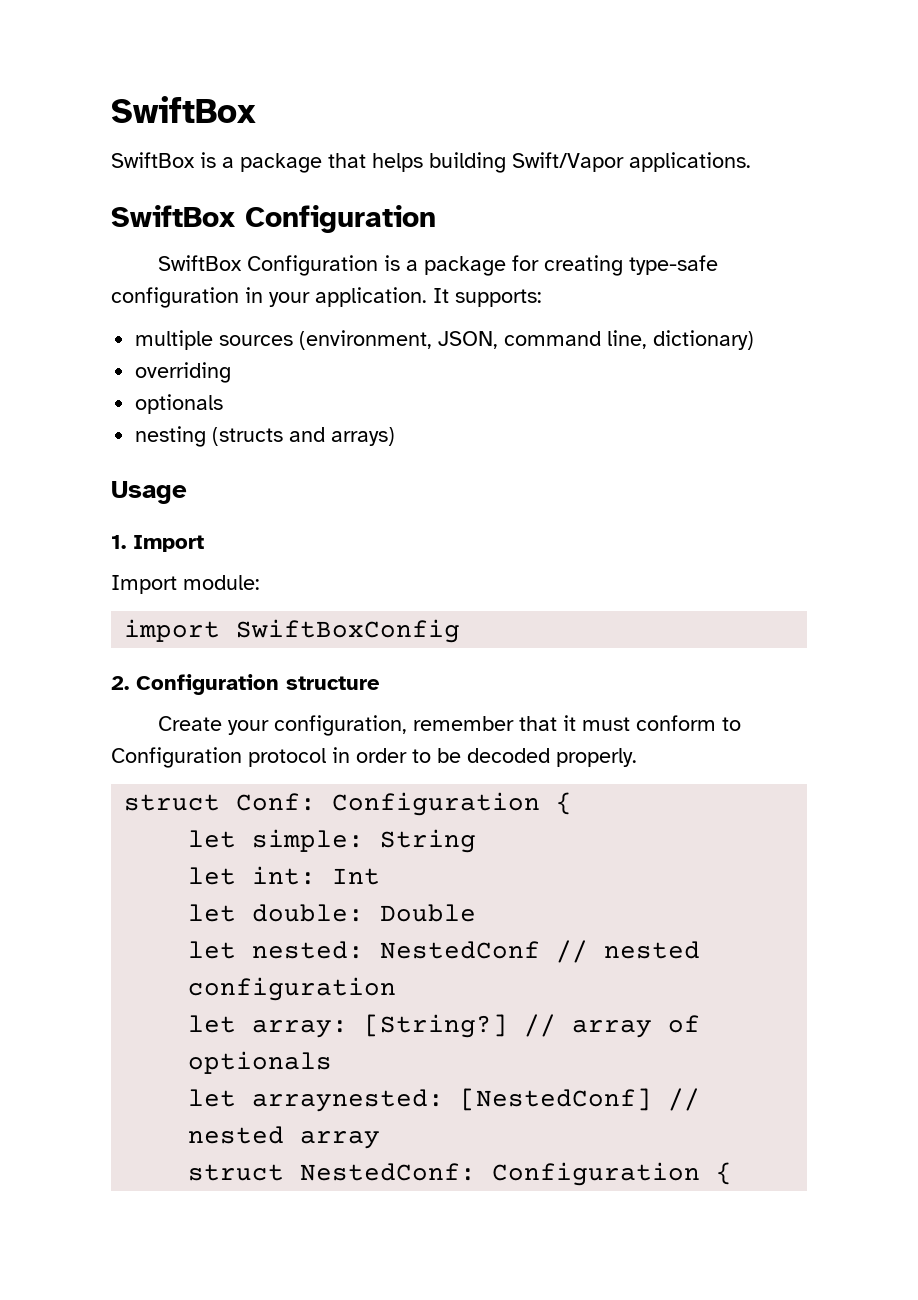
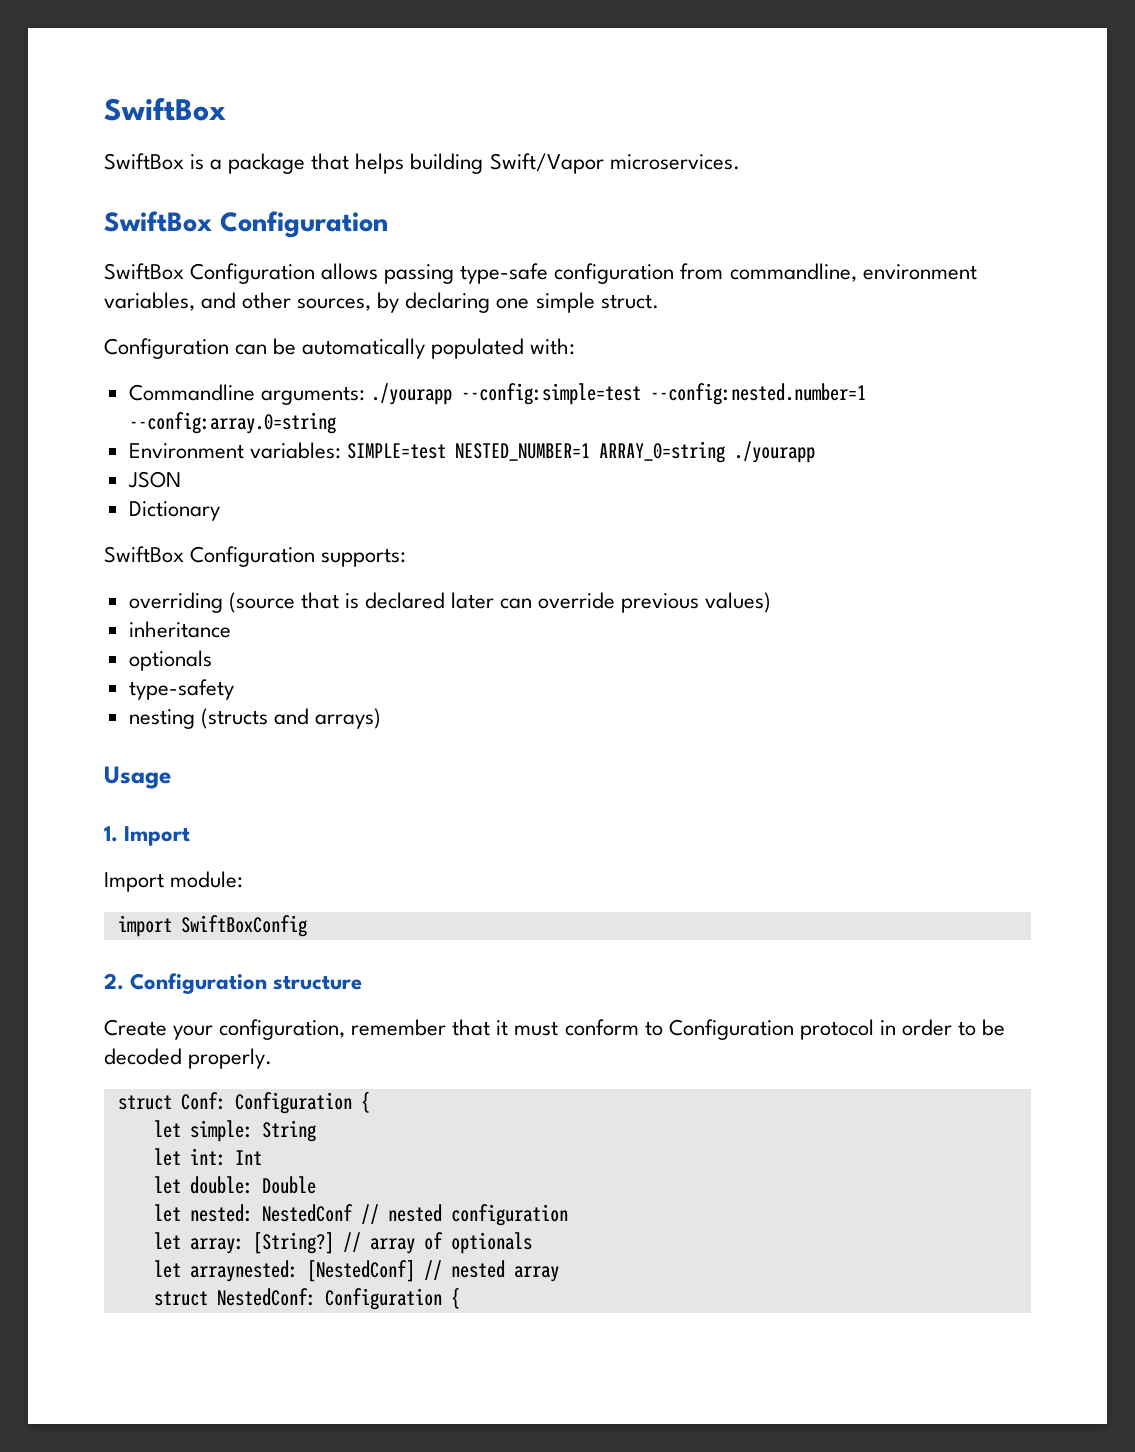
- SwiftBox is a package that helps building Swift/Vapor applications.
+ SwiftBox is a package that helps building Swift/Vapor microservices.
- SwiftBox Configuration is a package for creating type-safe configuration in your application. It supports:
- multiple sources (environment, JSON, command line, dictionary)
- overriding
+ SwiftBox Configuration allows passing type-safe configuration from commandline, environment variables, and other sources, by declaring one simple struct.
+ Configuration can be automatically populated with:
+ Commandline arguments: ./yourapp --config:simple=test --config:nested.number=1 --config:array.0=string
+ Environment variables: SIMPLE=test NESTED_NUMBER=1 ARRAY_0=string ./yourapp
+ JSON
+ Dictionary
+ SwiftBox Configuration supports:
+ overriding (source that is declared later can override previous values)
+ inheritance
  optionals
+ type-safety

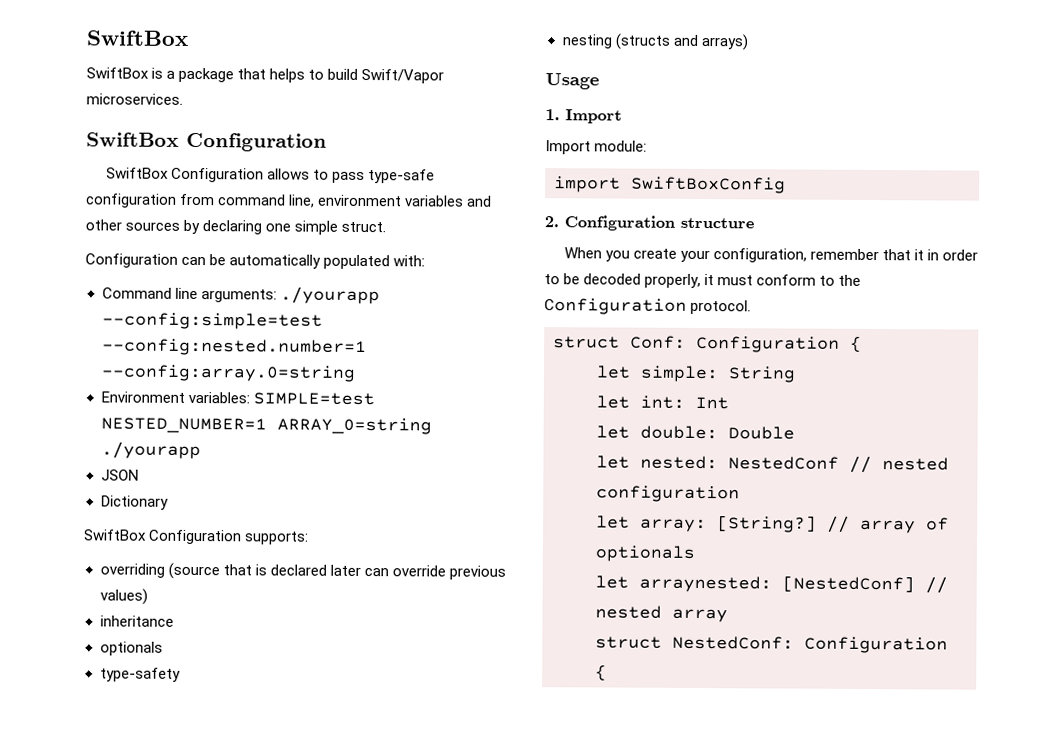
- SwiftBox is a package that helps building Swift/Vapor microservices.
+ SwiftBox is a package that helps to build Swift/Vapor microservices.
- SwiftBox Configuration allows passing type-safe configuration from commandline, environment variables, and other sources, by declaring one simple struct.
+ SwiftBox Configuration allows to pass type-safe configuration from command line, environment variables and other sources by declaring one simple struct.
- Commandline arguments: ./yourapp --config:simple=test --config:nested.number=1 --config:array.0=string
+ Command line arguments: ./yourapp --config:simple=test --config:nested.number=1 --config:array.0=string
- Create your configuration, remember that it must conform to Configuration protocol in order to be decoded properly.
+ When you create your configuration, remember that it in order to be decoded properly, it must conform to the Configuration protocol.

